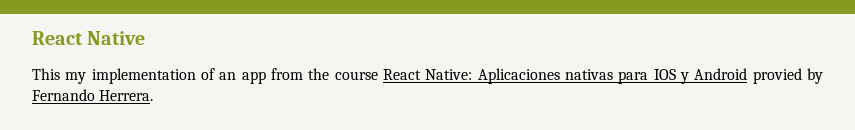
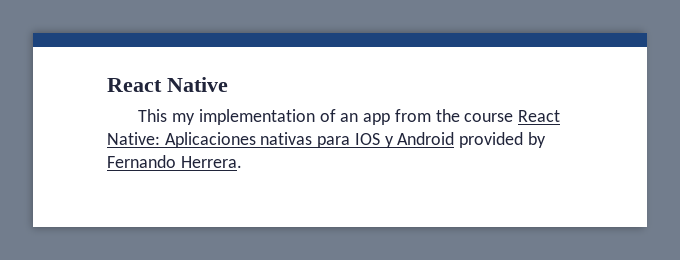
- This my implementation of an app from the course React Native: Aplicaciones nativas para IOS y Android provied by Fernando Herrera.
+ This my implementation of an app from the course React Native: Aplicaciones nativas para IOS y Android provided by Fernando Herrera.

